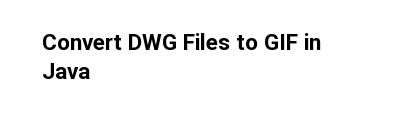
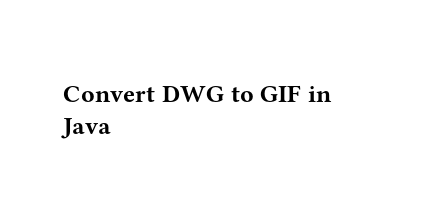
- Convert DWG Files to GIF in Java
+ Convert DWG to GIF in Java

